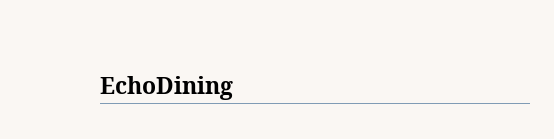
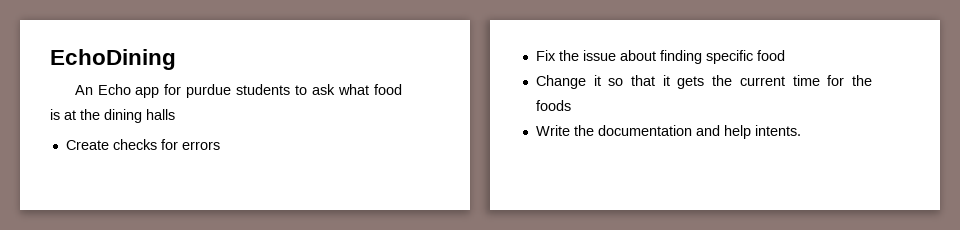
+ An Echo app for purdue students to ask what food is at the dining halls
+ Create checks for errors
+ Fix the issue about finding specific food
+ Change it so that it gets the current time for the foods
+ Write the documentation and help intents.

